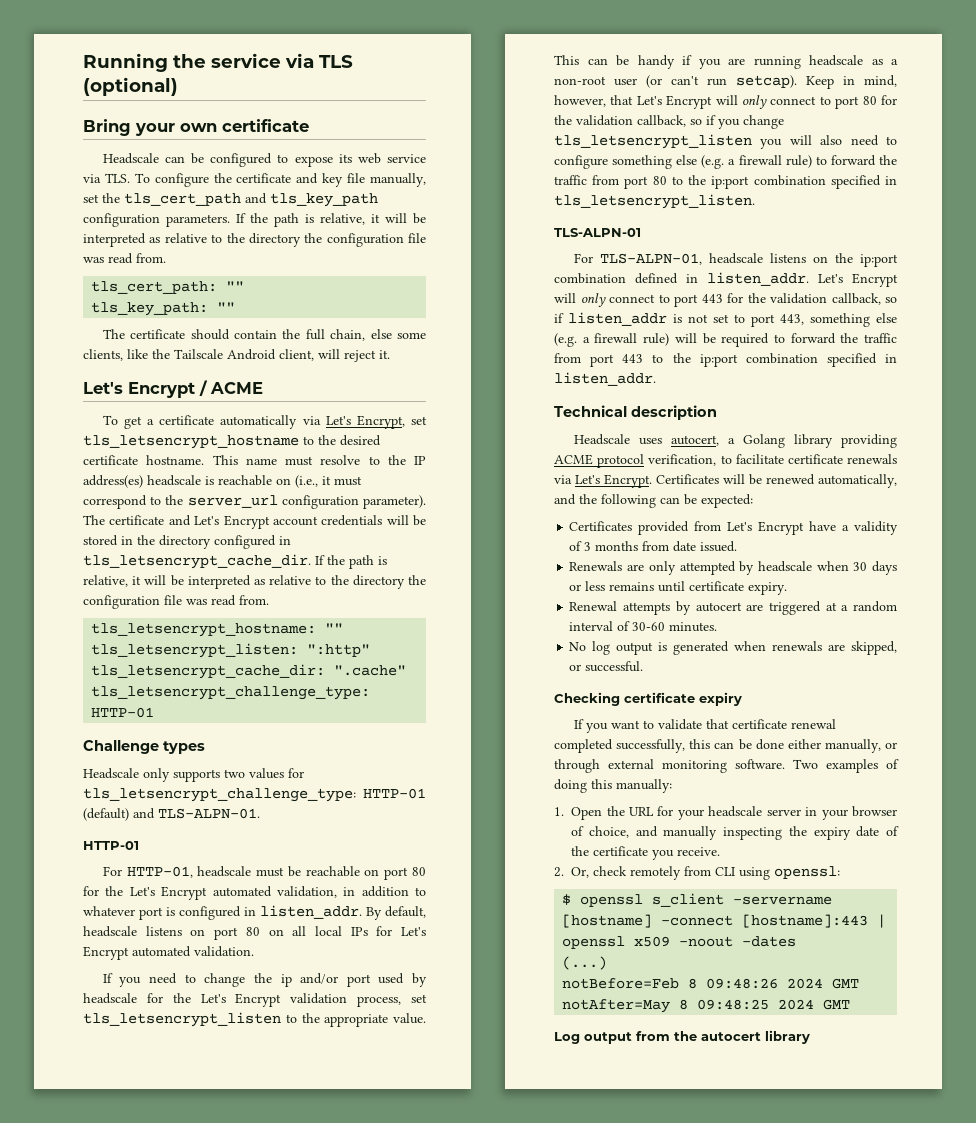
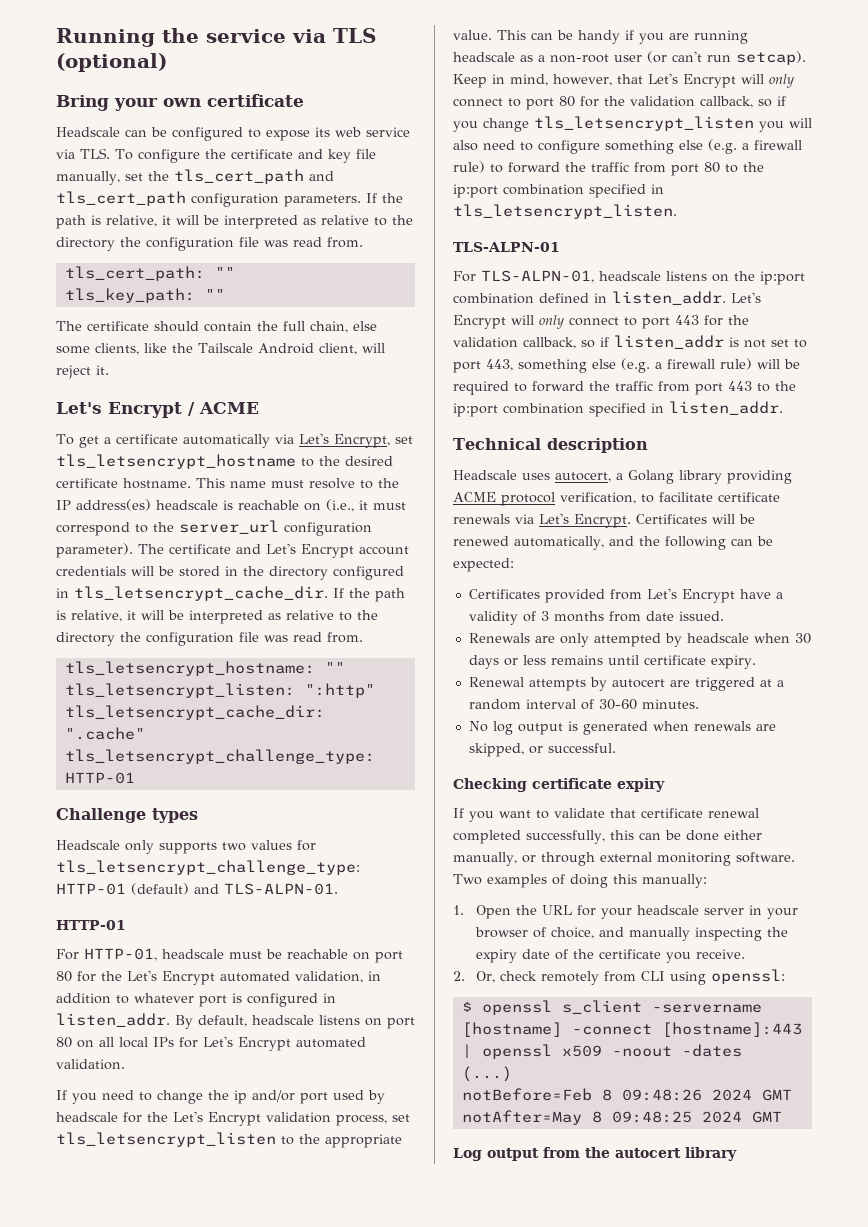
- Headscale can be configured to expose its web service via TLS. To configure the certificate and key file manually, set the tls_cert_path and tls_key_path configuration parameters.
+ Headscale can be configured to expose its web service via TLS. To configure the certificate and key file manually, set the tls_cert_path and tls_cert_path configuration parameters.

